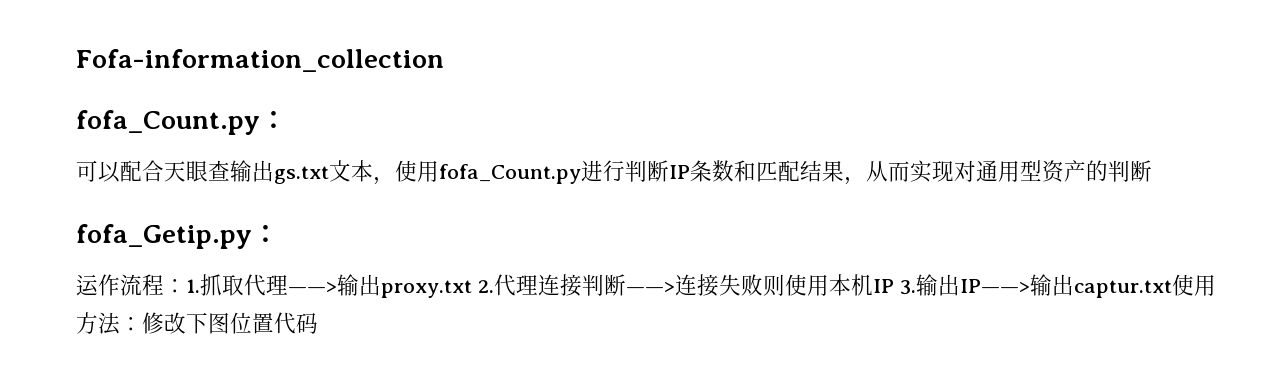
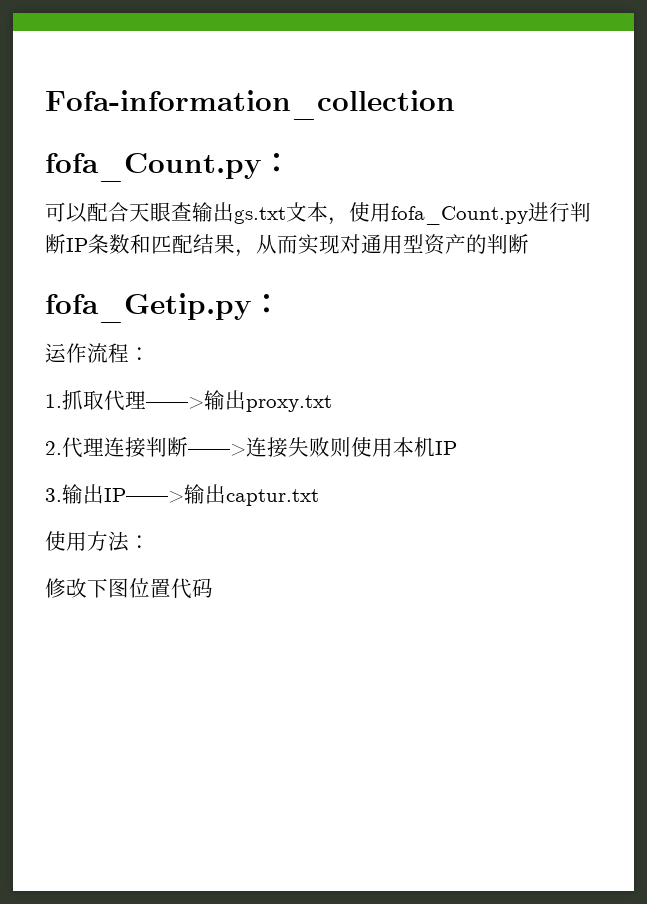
- 运作流程：1.抓取代理——>输出proxy.txt 2.代理连接判断——>连接失败则使用本机IP 3.输出IP——>输出captur.txt使用方法：修改下图位置代码
+ 运作流程：
+ 1.抓取代理——>输出proxy.txt
+ 2.代理连接判断——>连接失败则使用本机IP
+ 3.输出IP——>输出captur.txt
+ 使用方法：
+ 修改下图位置代码

